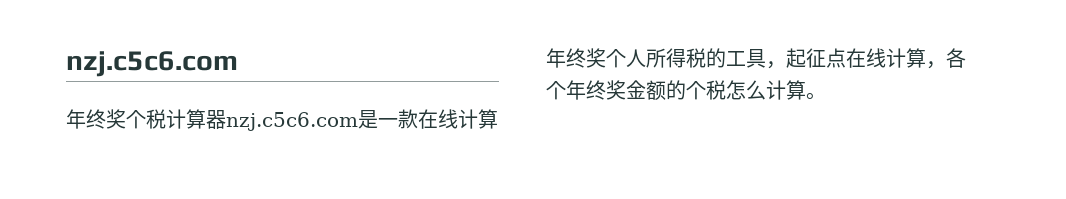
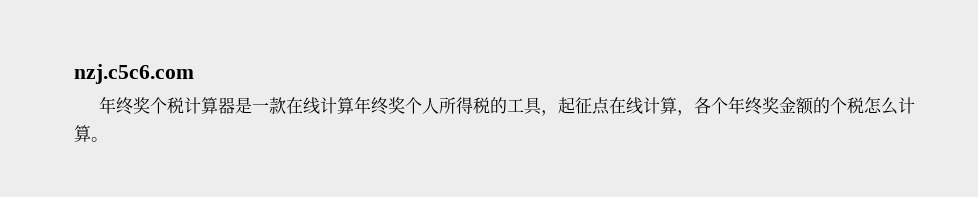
- 年终奖个税计算器nzj.c5c6.com是一款在线计算年终奖个人所得税的工具，起征点在线计算，各个年终奖金额的个税怎么计算。
+ 年终奖个税计算器是一款在线计算年终奖个人所得税的工具，起征点在线计算，各个年终奖金额的个税怎么计算。

